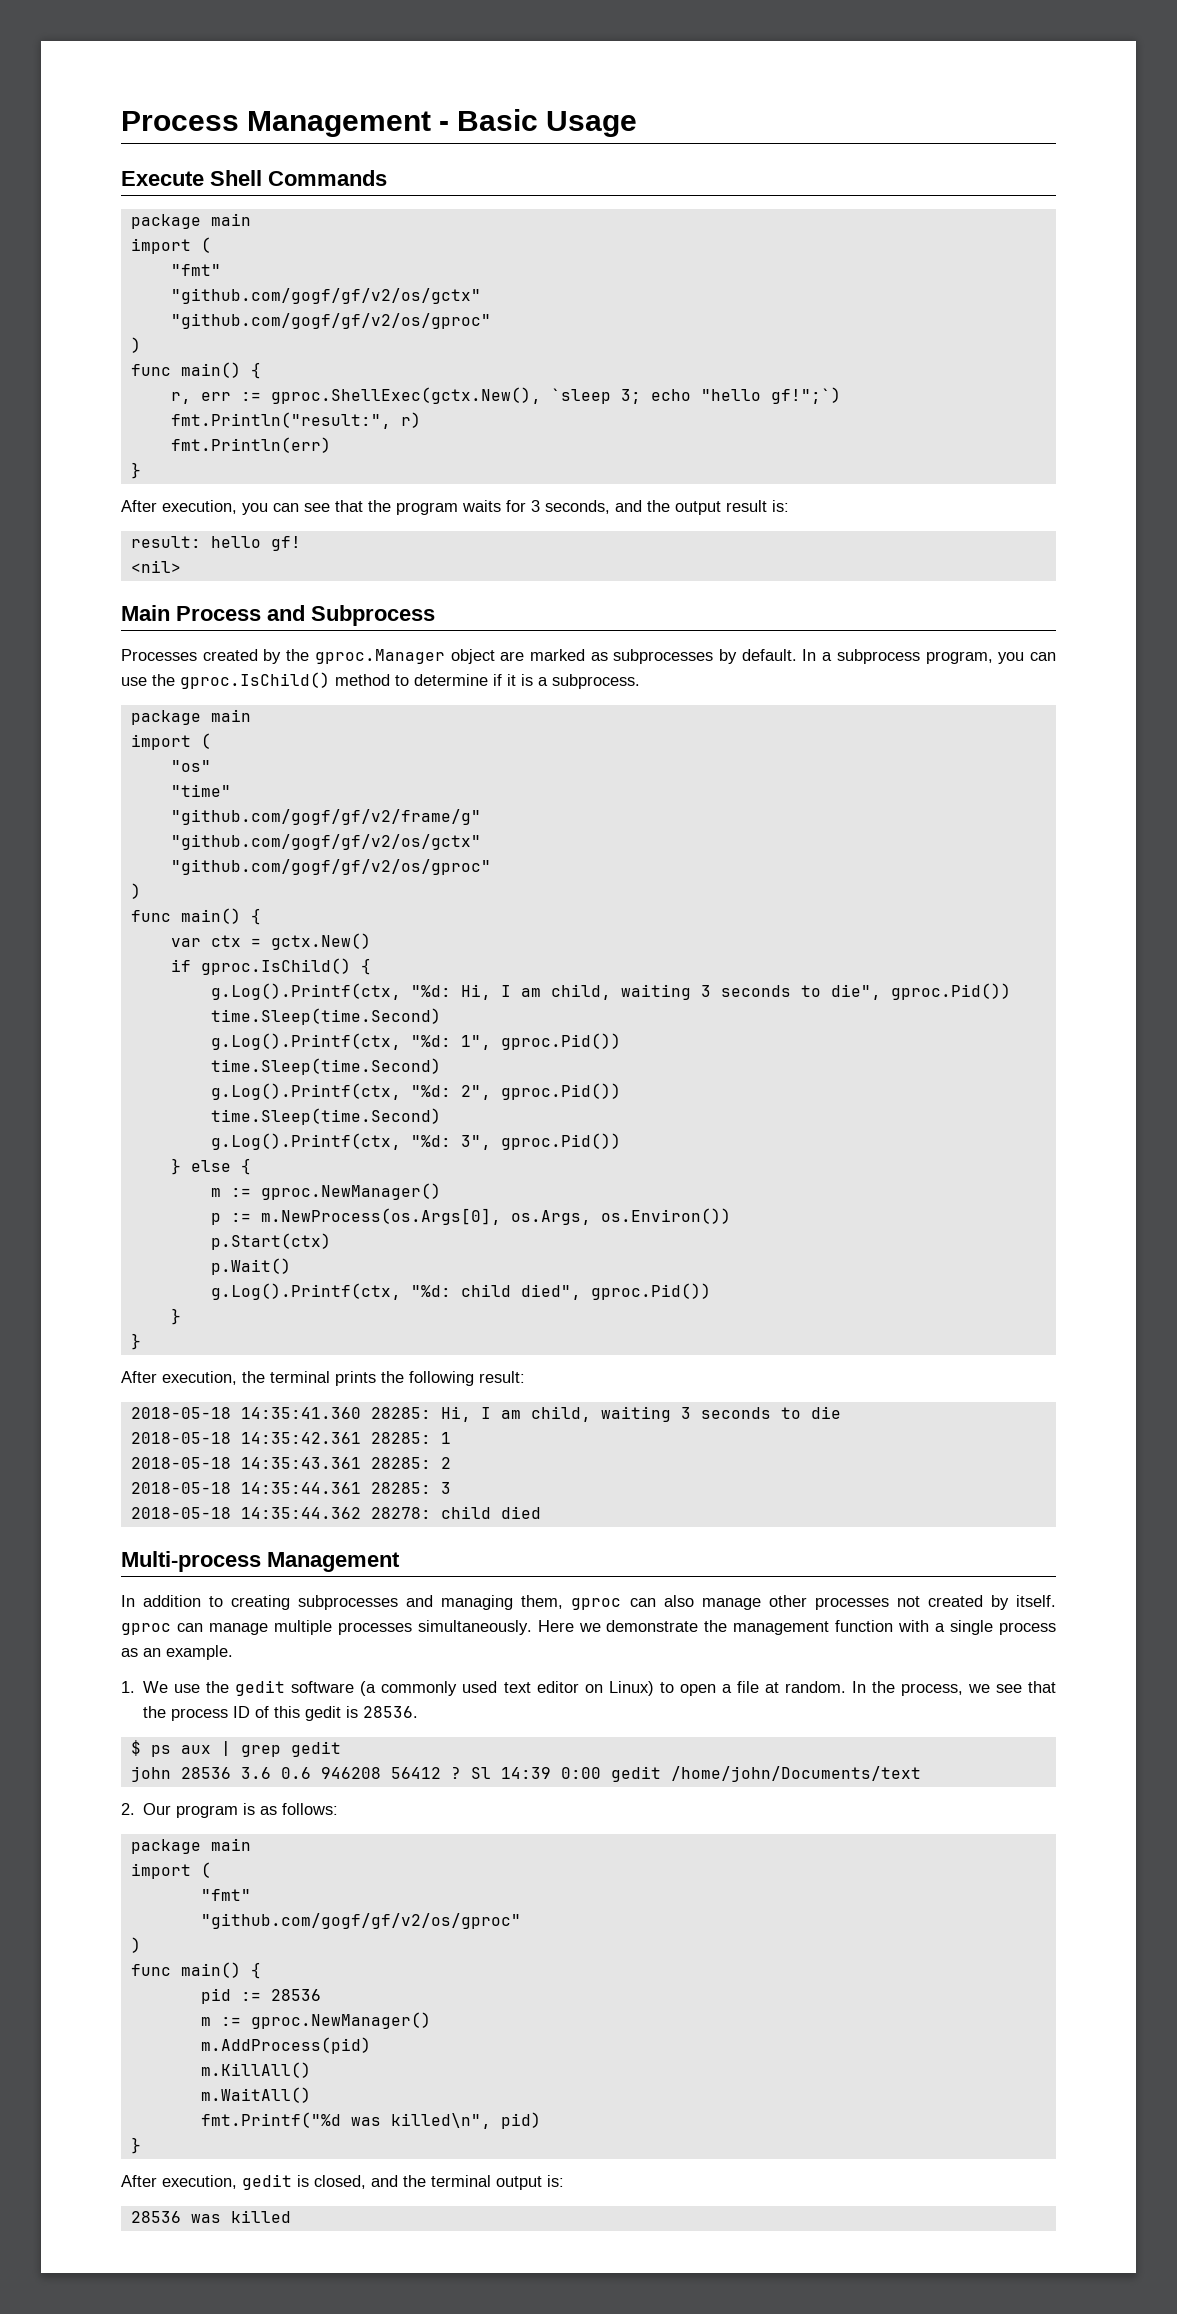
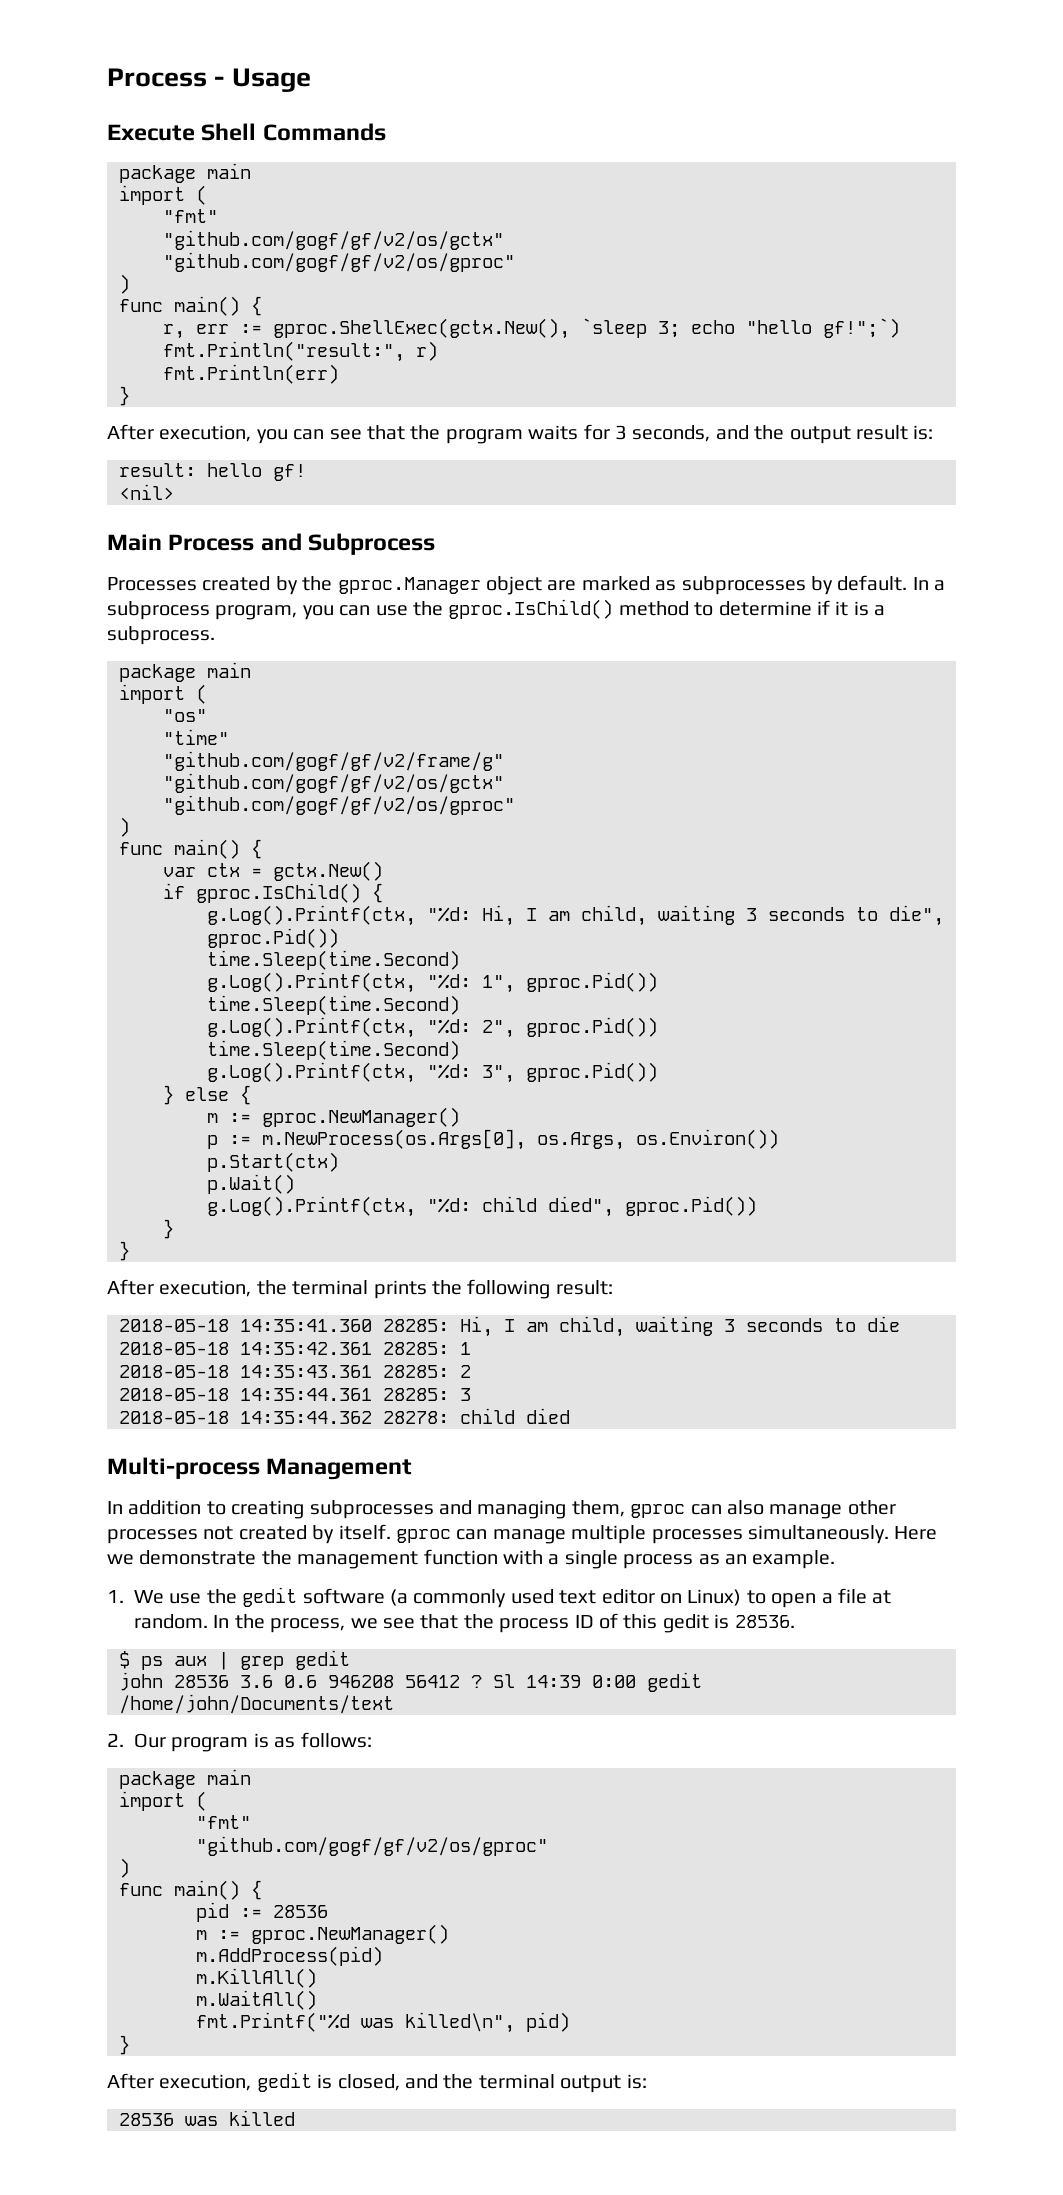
- Process Management - Basic Usage
+ Process - Usage

